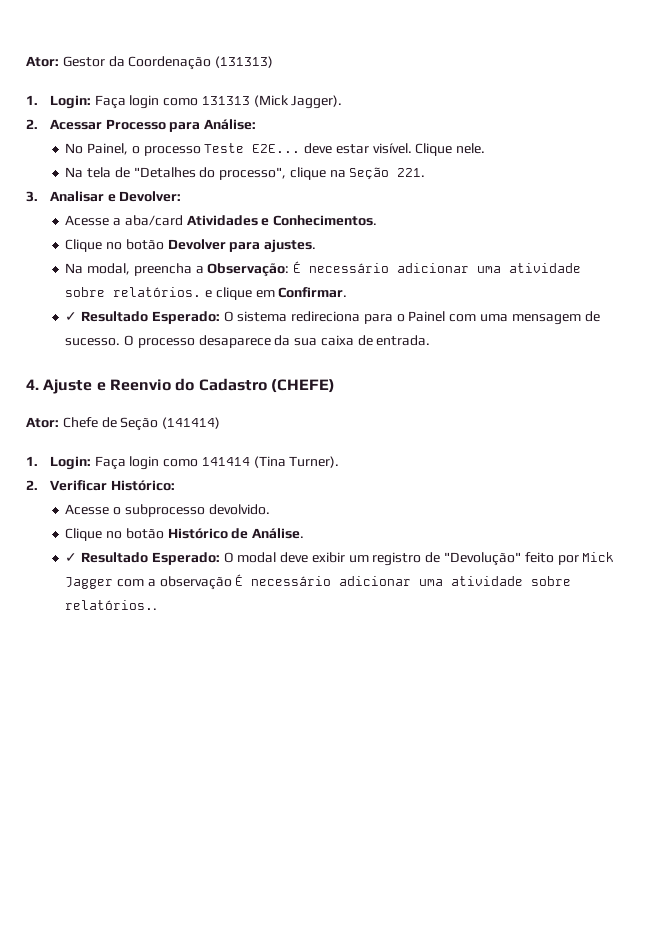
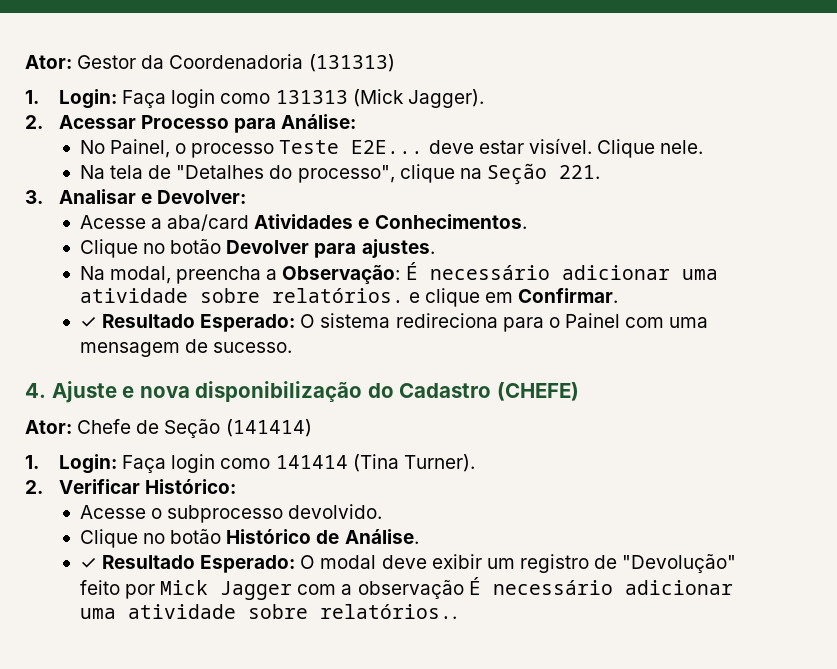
- Ator: Gestor da Coordenação (131313)
+ Ator: Gestor da Coordenadoria (131313)
- O processo desaparece da sua caixa de entrada.
- 4. Ajuste e Reenvio do Cadastro (CHEFE)
+ 4. Ajuste e nova disponibilização do Cadastro (CHEFE)

